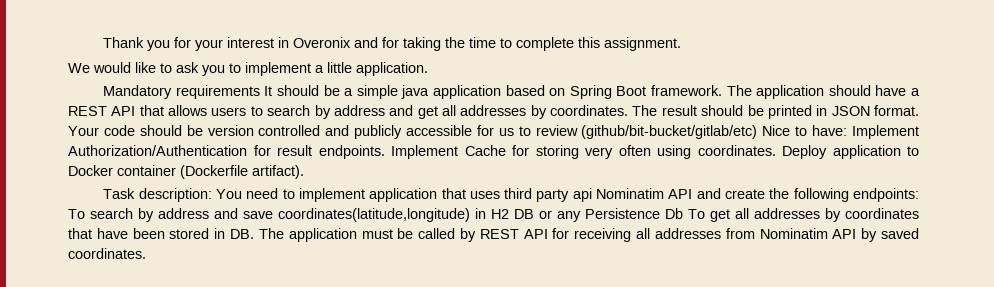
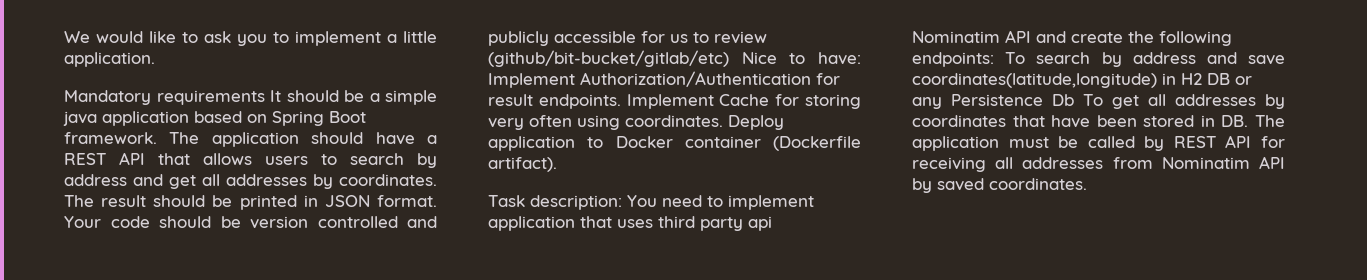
- Thank you for your interest in Overonix and for taking the time to complete this assignment.

